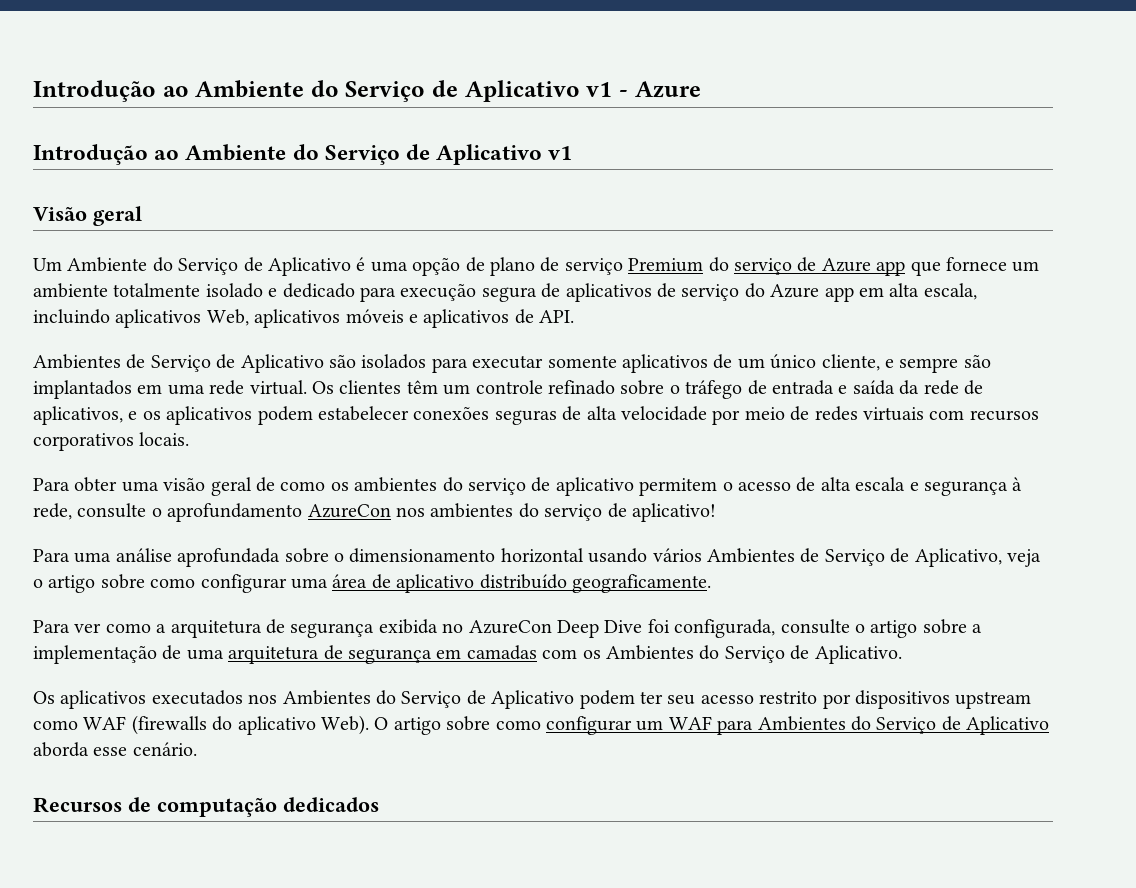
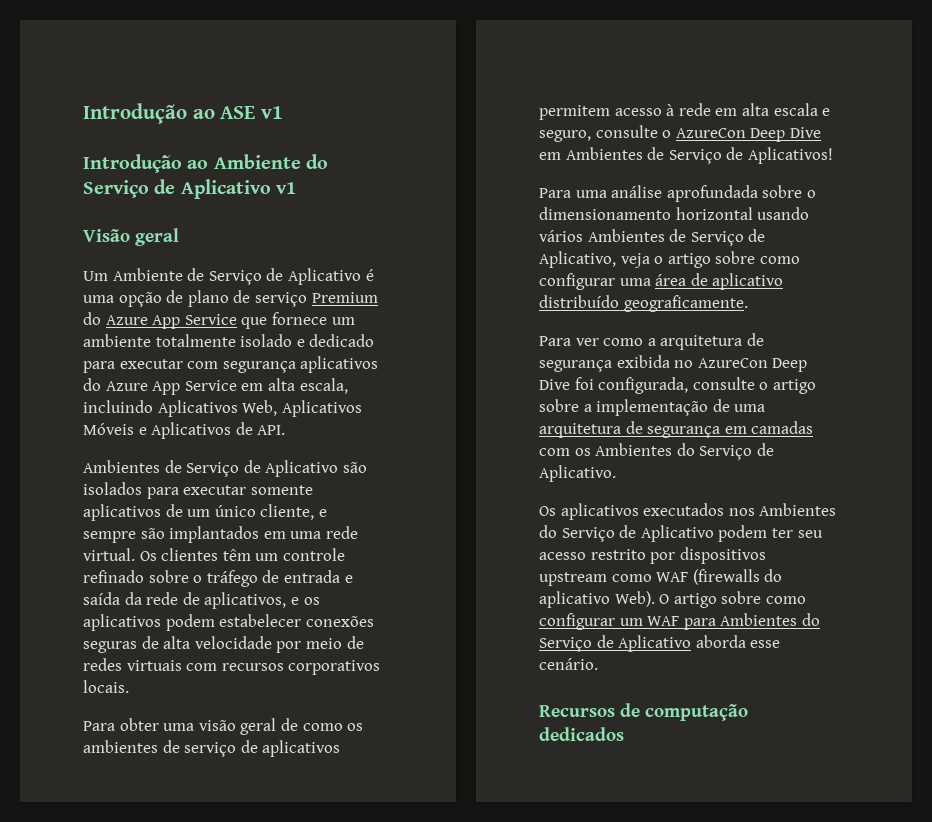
- Introdução ao Ambiente do Serviço de Aplicativo v1 - Azure
+ Introdução ao ASE v1
- Um Ambiente do Serviço de Aplicativo é uma opção de plano de serviço Premium do serviço de Azure app que fornece um ambiente totalmente isolado e dedicado para execução segura de aplicativos de serviço do Azure app em alta escala, incluindo aplicativos Web, aplicativos móveis e aplicativos de API.
+ Um Ambiente de Serviço de Aplicativo é uma opção de plano de serviço Premium do Azure App Service que fornece um ambiente totalmente isolado e dedicado para executar com segurança aplicativos do Azure App Service em alta escala, incluindo Aplicativos Web, Aplicativos Móveis e Aplicativos de API.
- Para obter uma visão geral de como os ambientes do serviço de aplicativo permitem o acesso de alta escala e segurança à rede, consulte o aprofundamento AzureCon nos ambientes do serviço de aplicativo!
+ Para obter uma visão geral de como os ambientes de serviço de aplicativos permitem acesso à rede em alta escala e seguro, consulte o AzureCon Deep Dive em Ambientes de Serviço de Aplicativos!

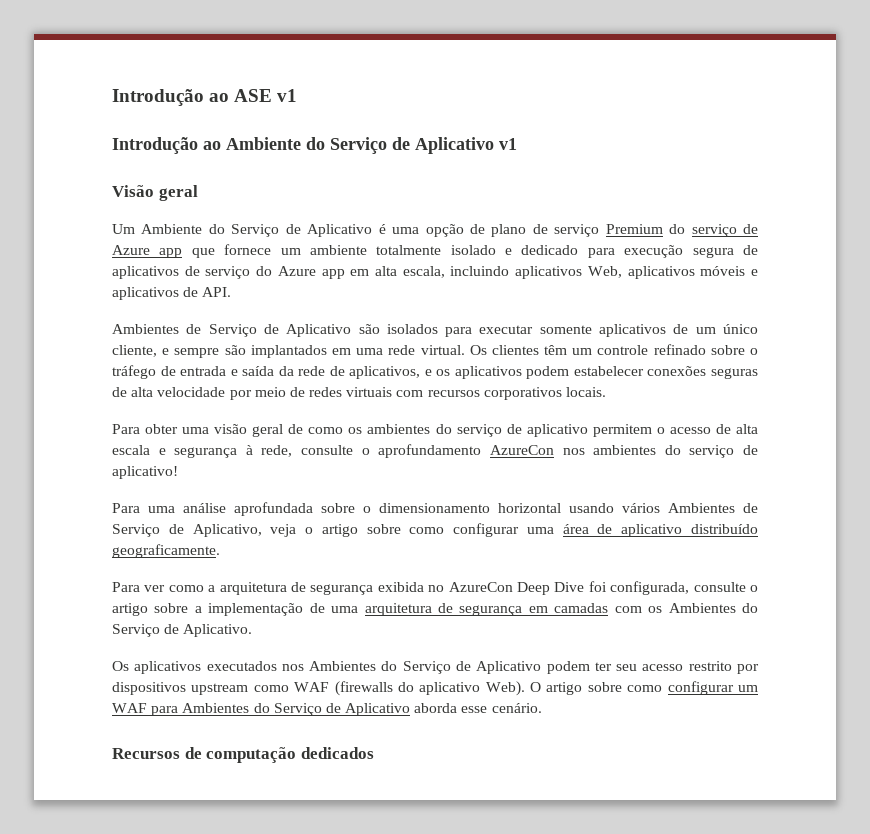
- Um Ambiente de Serviço de Aplicativo é uma opção de plano de serviço Premium do Azure App Service que fornece um ambiente totalmente isolado e dedicado para executar com segurança aplicativos do Azure App Service em alta escala, incluindo Aplicativos Web, Aplicativos Móveis e Aplicativos de API.
+ Um Ambiente do Serviço de Aplicativo é uma opção de plano de serviço Premium do serviço de Azure app que fornece um ambiente totalmente isolado e dedicado para execução segura de aplicativos de serviço do Azure app em alta escala, incluindo aplicativos Web, aplicativos móveis e aplicativos de API.
- Para obter uma visão geral de como os ambientes de serviço de aplicativos permitem acesso à rede em alta escala e seguro, consulte o AzureCon Deep Dive em Ambientes de Serviço de Aplicativos!
+ Para obter uma visão geral de como os ambientes do serviço de aplicativo permitem o acesso de alta escala e segurança à rede, consulte o aprofundamento AzureCon nos ambientes do serviço de aplicativo!

